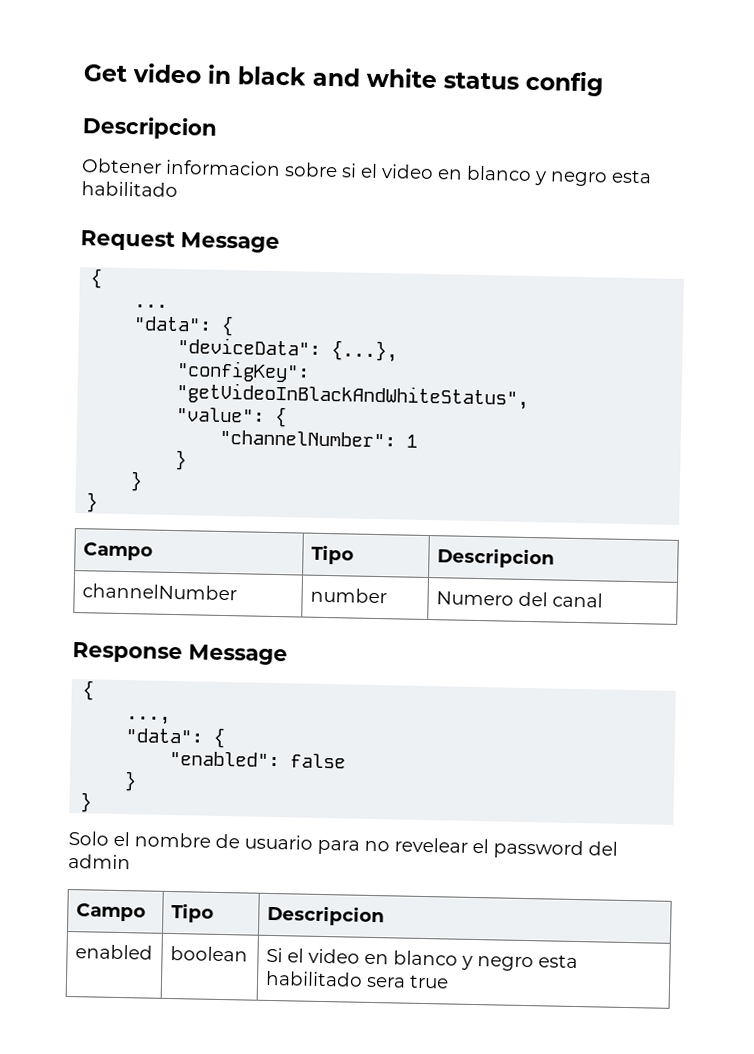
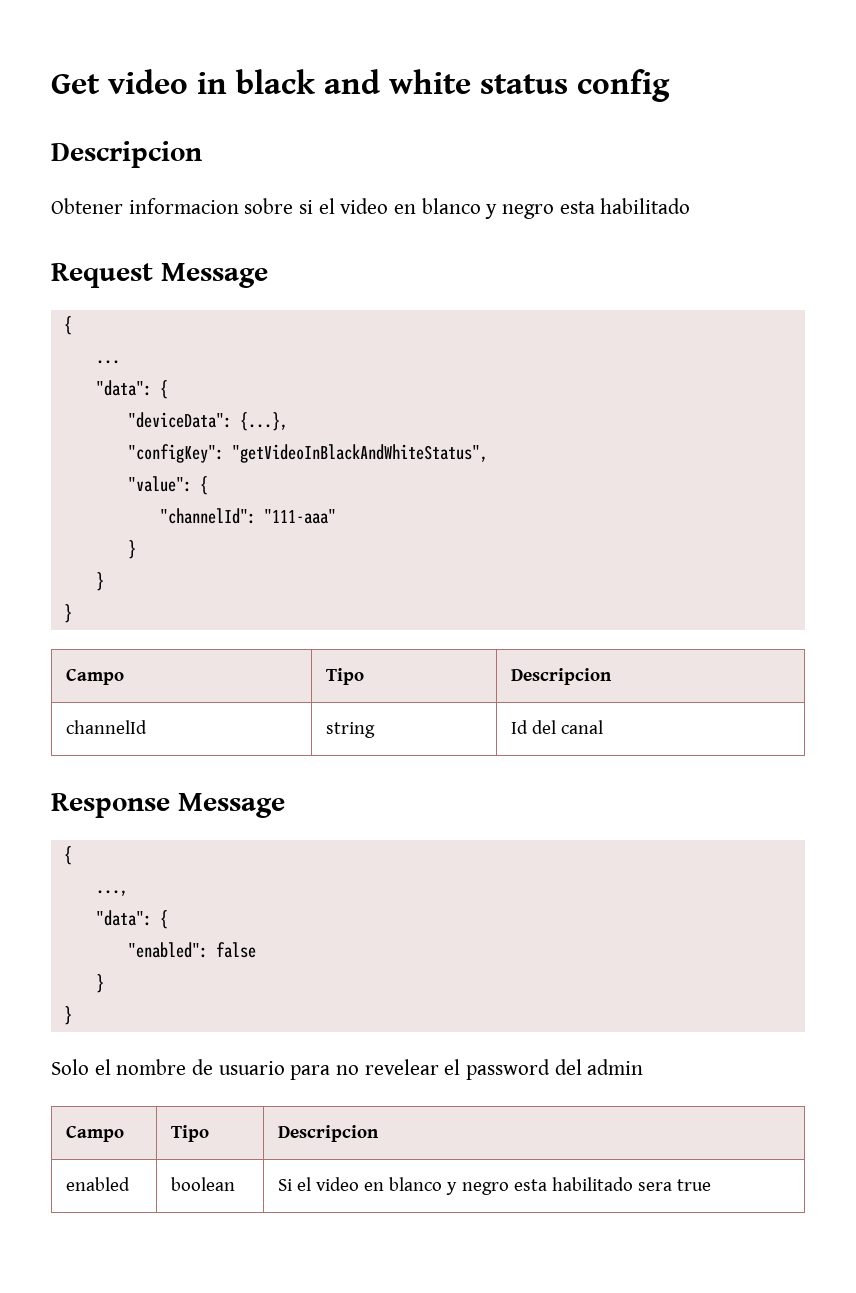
- "channelNumber": 1
+ "channelId": "111-aaa"
- channelNumber | number | Numero del canal
+ channelId | string | Id del canal

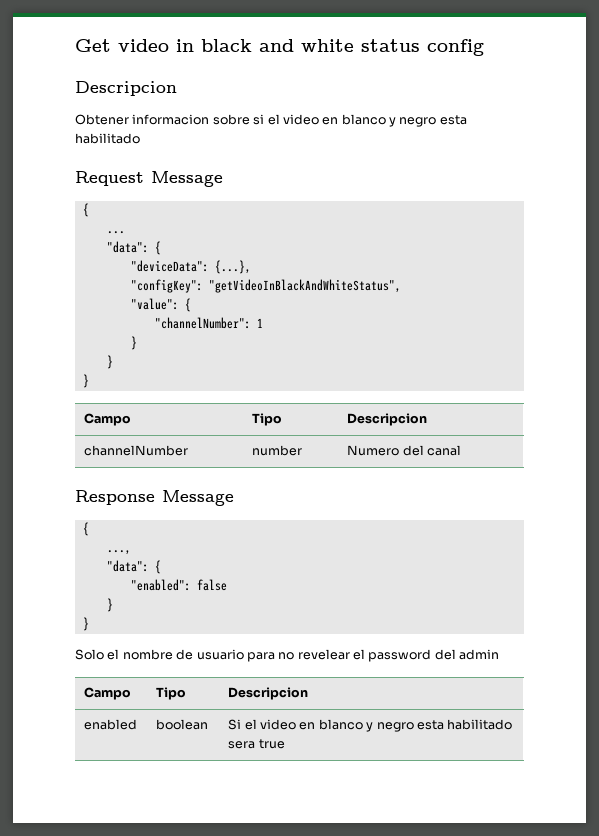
- "channelId": "111-aaa"
+ "channelNumber": 1
- channelId | string | Id del canal
+ channelNumber | number | Numero del canal

